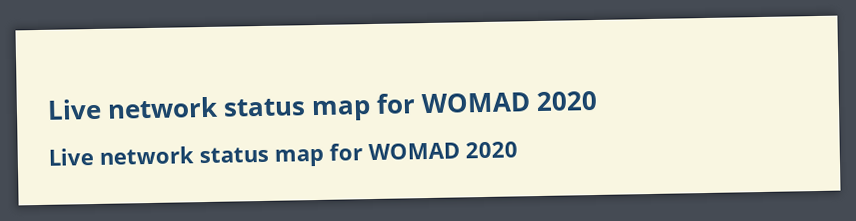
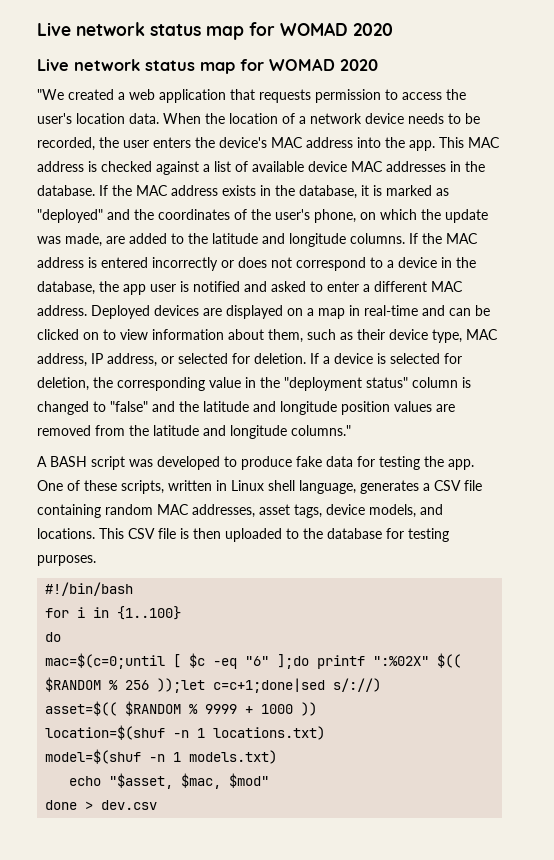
+ "We created a web application that requests permission to access the user's location data. When the location of a network device needs to be recorded, the user enters the device's MAC address into the app. This MAC address is checked against a list of available device MAC addresses in the database. If the MAC address exists in the database, it is marked as "deployed" and the coordinates of the user's phone, on which the update was made, are added to the latitude and longitude columns. If the MAC address is entered incorrectly or does not correspond to a device in the database, the app user is notified and asked to enter a different MAC address. Deployed devices are displayed on a map in real-time and can be clicked on to view information about them, such as their device type, MAC address, IP address, or selected for deletion. If a device is selected for deletion, the corresponding value in the "deployment status" column is changed to "false" and the latitude and longitude position values are removed from the latitude and longitude columns."
+ A BASH script was developed to produce fake data for testing the app. One of these scripts, written in Linux shell language, generates a CSV file containing random MAC addresses, asset tags, device models, and locations. This CSV file is then uploaded to the database for testing purposes.
+ #!/bin/bash
+ for i in {1..100}
+ do
+ mac=$(c=0;until [ $c -eq "6" ];do printf ":%02X" $(( $RANDOM % 256 ));let c=c+1;done|sed s/://)
+ asset=$(( $RANDOM % 9999 + 1000 ))
+ location=$(shuf -n 1 locations.txt)
+ model=$(shuf -n 1 models.txt)
+ echo "$asset, $mac, $mod"
+ done > dev.csv

